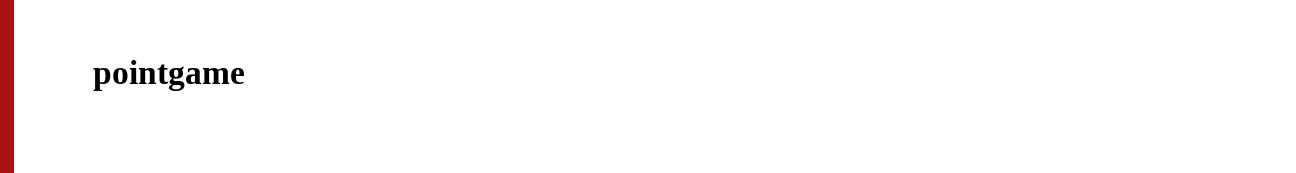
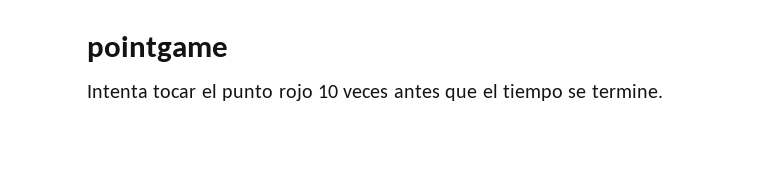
+ Intenta tocar el punto rojo 10 veces antes que el tiempo se termine.

